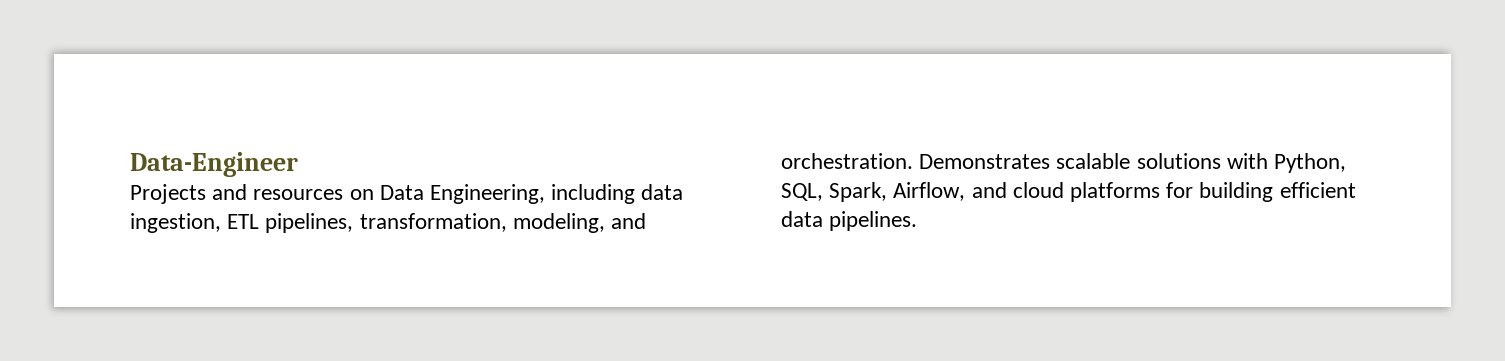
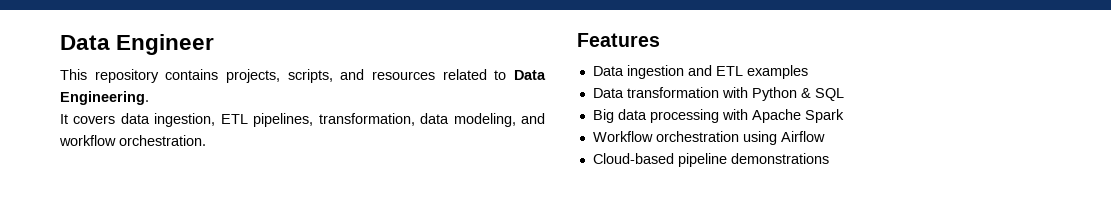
- Data-Engineer
- Projects and resources on Data Engineering, including data ingestion, ETL pipelines, transformation, modeling, and orchestration. Demonstrates scalable solutions with Python, SQL, Spark, Airflow, and cloud platforms for building efficient data pipelines.
+ Data Engineer
+ This repository contains projects, scripts, and resources related to Data Engineering.
+ It covers data ingestion, ETL pipelines, transformation, data modeling, and workflow orchestration.
+ Features
+ Data ingestion and ETL examples
+ Data transformation with Python & SQL
+ Big data processing with Apache Spark
+ Workflow orchestration using Airflow
+ Cloud-based pipeline demonstrations

